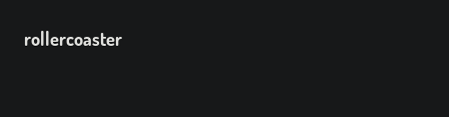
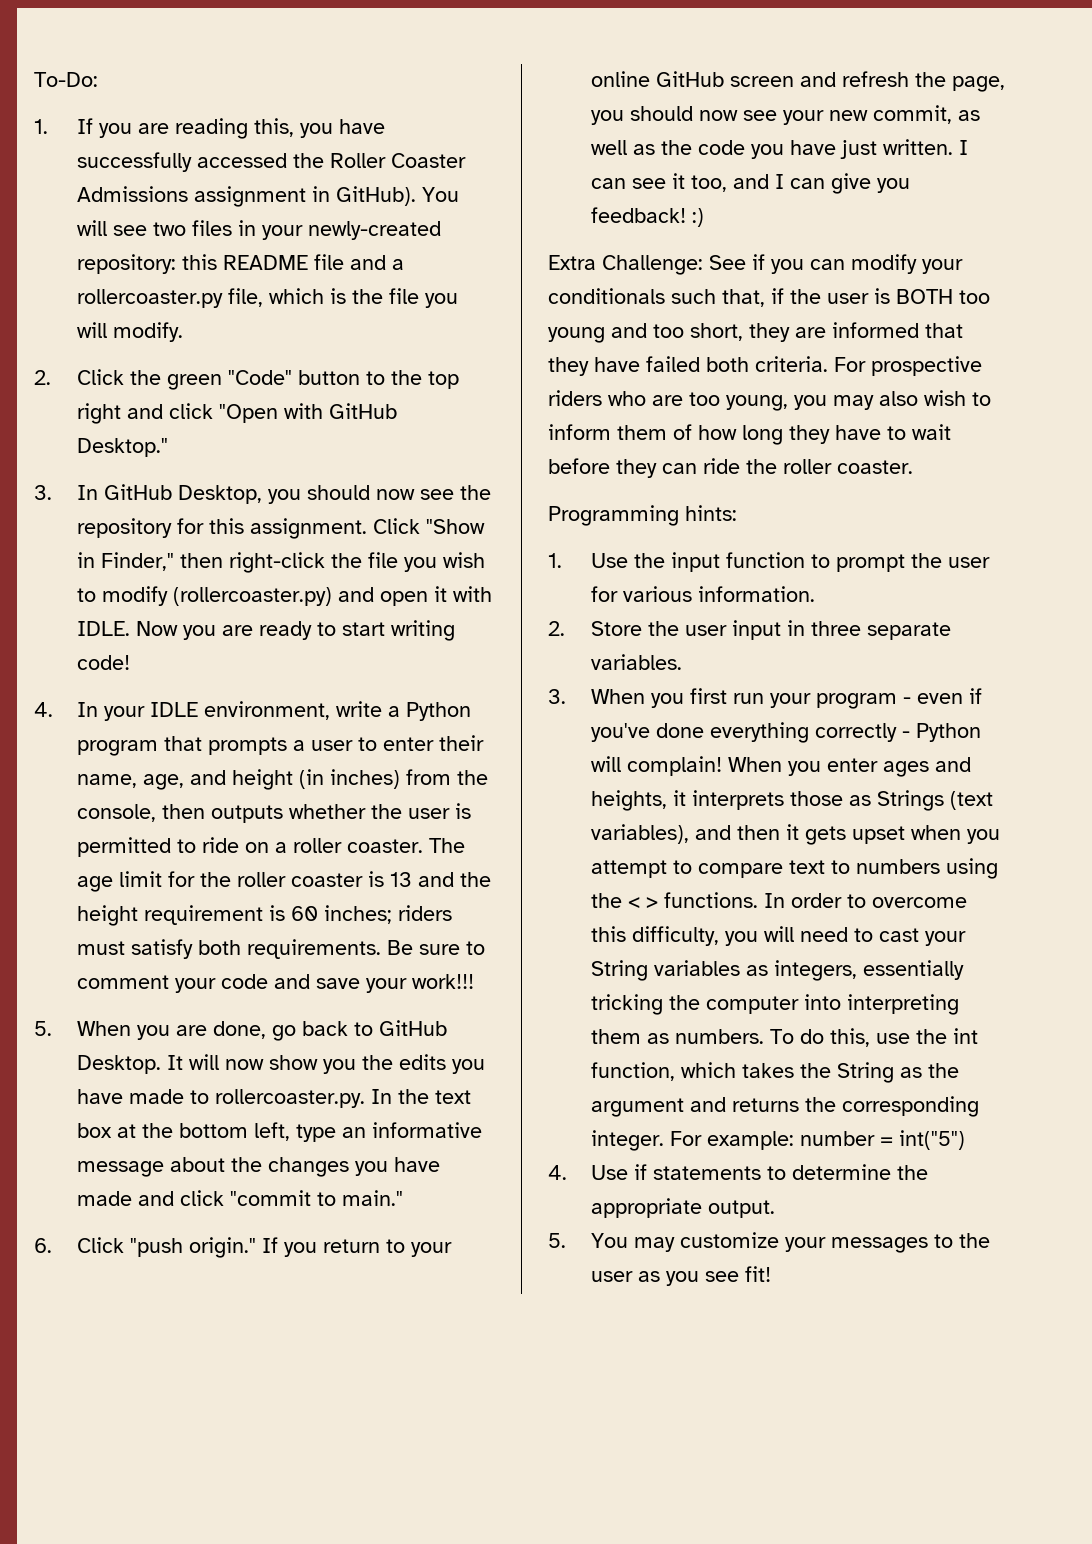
- rollercoaster
+ To-Do:
+ 1. If you are reading this, you have successfully accessed the Roller Coaster Admissions assignment in GitHub). You will see two files in your newly-created repository: this README file and a rollercoaster.py file, which is the file you will modify.
+ 2. Click the green "Code" button to the top right and click "Open with GitHub Desktop."
+ 3. In GitHub Desktop, you should now see the repository for this assignment. Click "Show in Finder," then right-click the file you wish to modify (rollercoaster.py) and open it with IDLE. Now you are ready to start writing code!
+ 4. In your IDLE environment, write a Python program that prompts a user to enter their name, age, and height (in inches) from the console, then outputs whether the user is permitted to ride on a roller coaster. The age limit for the roller coaster is 13 and the height requirement is 60 inches; riders must satisfy both requirements. Be sure to comment your code and save your work!!!
+ 5. When you are done, go back to GitHub Desktop. It will now show you the edits you have made to rollercoaster.py. In the text box at the bottom left, type an informative message about the changes you have made and click "commit to main."
+ 6. Click "push origin." If you return to your online GitHub screen and refresh the page, you should now see your new commit, as well as the code you have just written. I can see it too, and I can give you feedback! :)
+ Extra Challenge: See if you can modify your conditionals such that, if the user is BOTH too young and too short, they are informed that they have failed both criteria. For prospective riders who are too young, you may also wish to inform them of how long they have to wait before they can ride the roller coaster.
+ Programming hints:
+ 1. Use the input function to prompt the user for various information.
+ 2. Store the user input in three separate variables.
+ 3. When you first run your program - even if you've done everything correctly - Python will complain! When you enter ages and heights, it interprets those as Strings (text variables), and then it gets upset when you attempt to compare text to numbers using the < > functions. In order to overcome this difficulty, you will need to cast your String variables as integers, essentially tricking the computer into interpreting them as numbers. To do this, use the int function, which takes the String as the argument and returns the corresponding integer. For example: number = int("5")
+ 4. Use if statements to determine the appropriate output.
+ 5. You may customize your messages to the user as you see fit!

